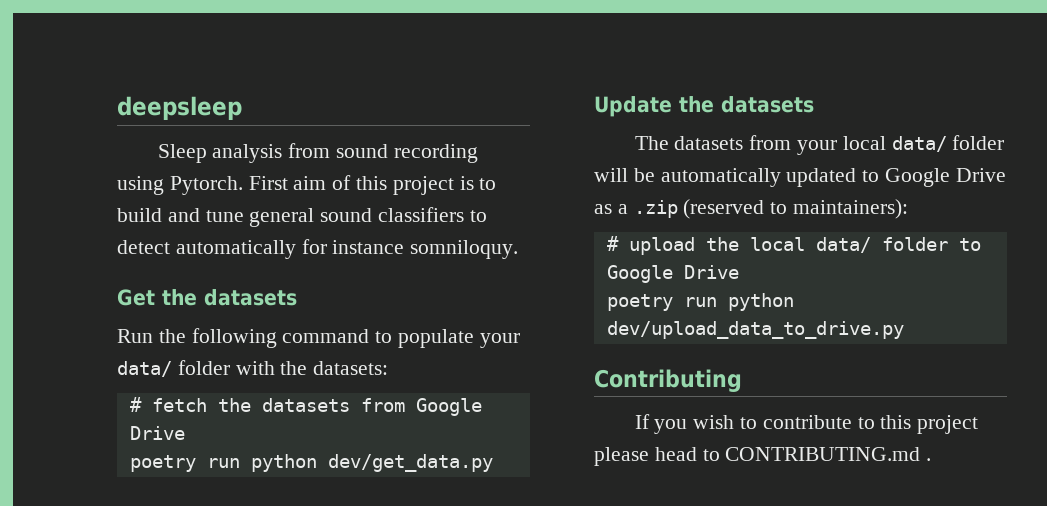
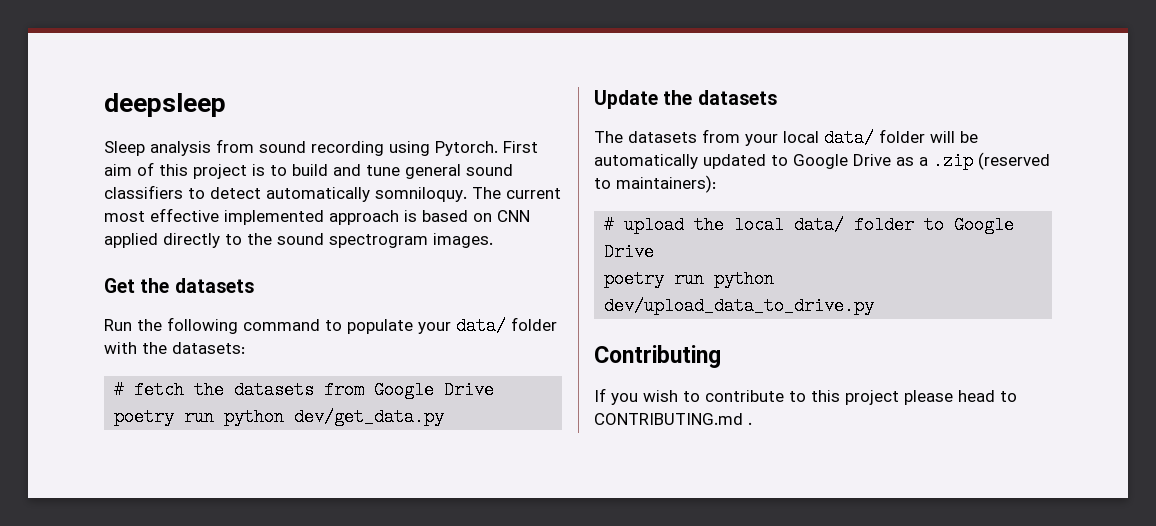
- First aim of this project is to build and tune general sound classifiers to detect automatically for instance somniloquy.
+ First aim of this project is to build and tune general sound classifiers to detect automatically somniloquy. The current most effective implemented approach is based on CNN applied directly to the sound spectrogram images.

